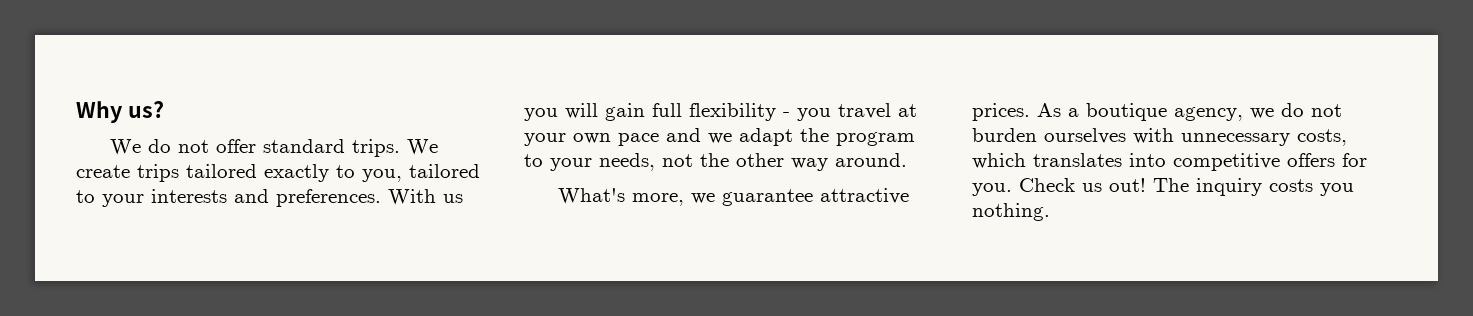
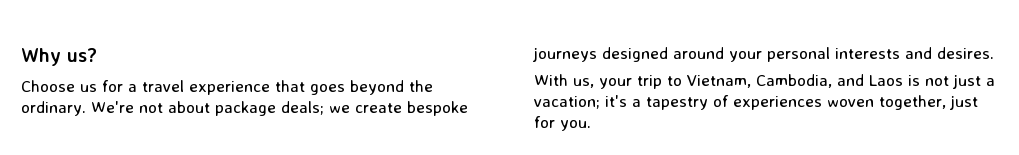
- We do not offer standard trips. We create trips tailored exactly to you, tailored to your interests and preferences. With us you will gain full flexibility - you travel at your own pace and we adapt the program to your needs, not the other way around.
- What's more, we guarantee attractive prices. As a boutique agency, we do not burden ourselves with unnecessary costs, which translates into competitive offers for you. Check us out! The inquiry costs you nothing.
+ Choose us for a travel experience that goes beyond the ordinary. We're not about package deals; we create bespoke journeys designed around your personal interests and desires.
+ With us, your trip to Vietnam, Cambodia, and Laos is not just a vacation; it's a tapestry of experiences woven together, just for you.

